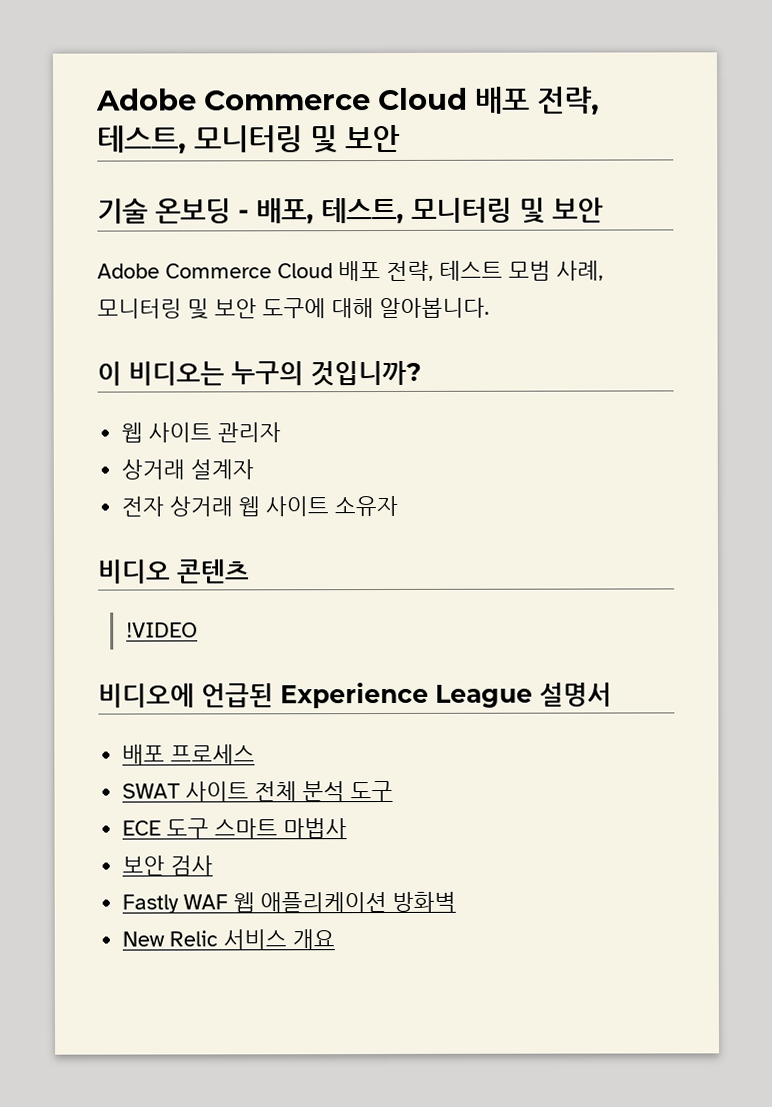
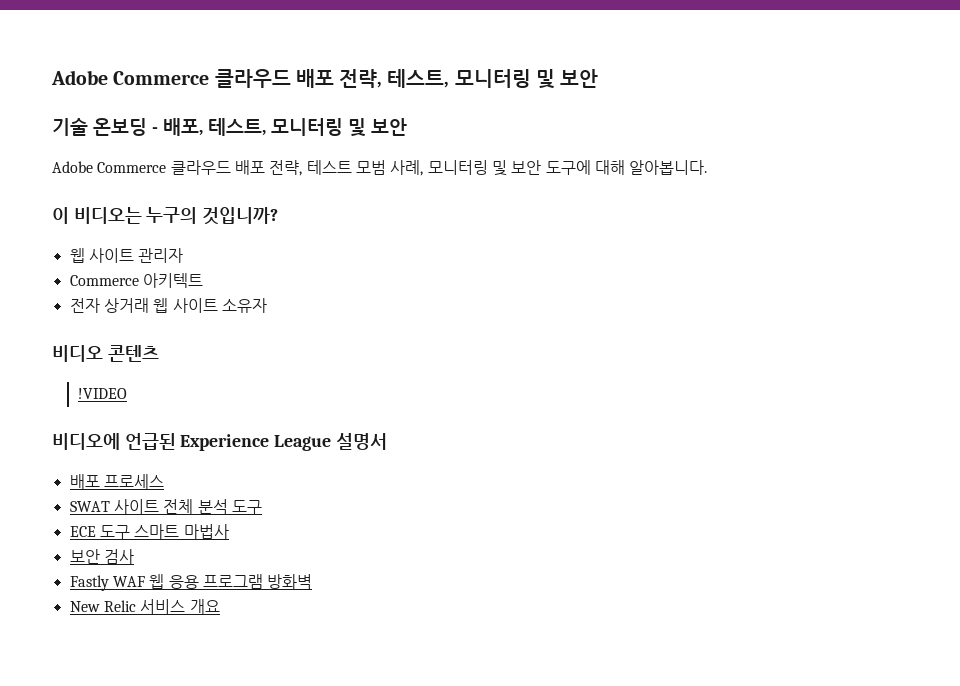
- Adobe Commerce Cloud 배포 전략, 테스트, 모니터링 및 보안
+ Adobe Commerce 클라우드 배포 전략, 테스트, 모니터링 및 보안
- Adobe Commerce Cloud 배포 전략, 테스트 모범 사례, 모니터링 및 보안 도구에 대해 알아봅니다.
+ Adobe Commerce 클라우드 배포 전략, 테스트 모범 사례, 모니터링 및 보안 도구에 대해 알아봅니다.
- 상거래 설계자
+ Commerce 아키텍트
- Fastly WAF 웹 애플리케이션 방화벽
+ Fastly WAF 웹 응용 프로그램 방화벽

